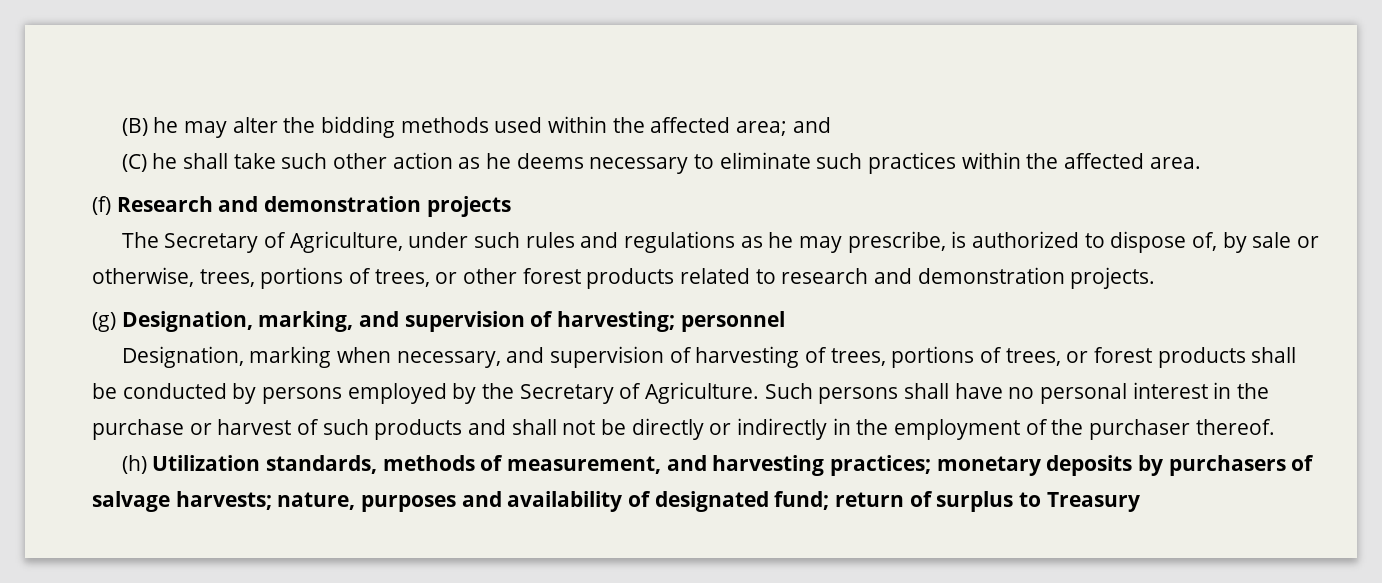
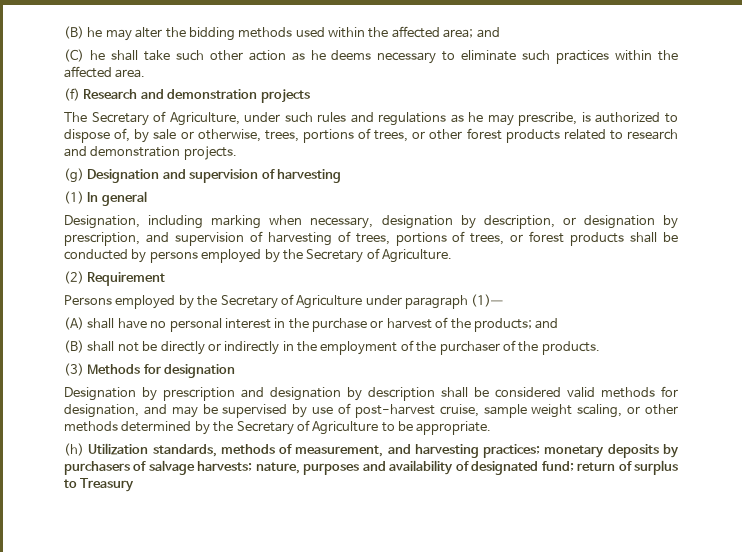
- (g) Designation, marking, and supervision of harvesting; personnel
- Designation, marking when necessary, and supervision of harvesting of trees, portions of trees, or forest products shall be conducted by persons employed by the Secretary of Agriculture. Such persons shall have no personal interest in the purchase or harvest of such products and shall not be directly or indirectly in the employment of the purchaser thereof.
+ (g) Designation and supervision of harvesting
+ (1) In general
+ Designation, including marking when necessary, designation by description, or designation by prescription, and supervision of harvesting of trees, portions of trees, or forest products shall be conducted by persons employed by the Secretary of Agriculture.
+ (2) Requirement
+ Persons employed by the Secretary of Agriculture under paragraph (1)—
+ (A) shall have no personal interest in the purchase or harvest of the products; and
+ (B) shall not be directly or indirectly in the employment of the purchaser of the products.
+ (3) Methods for designation
+ Designation by prescription and designation by description shall be considered valid methods for designation, and may be supervised by use of post-harvest cruise, sample weight scaling, or other methods determined by the Secretary of Agriculture to be appropriate.

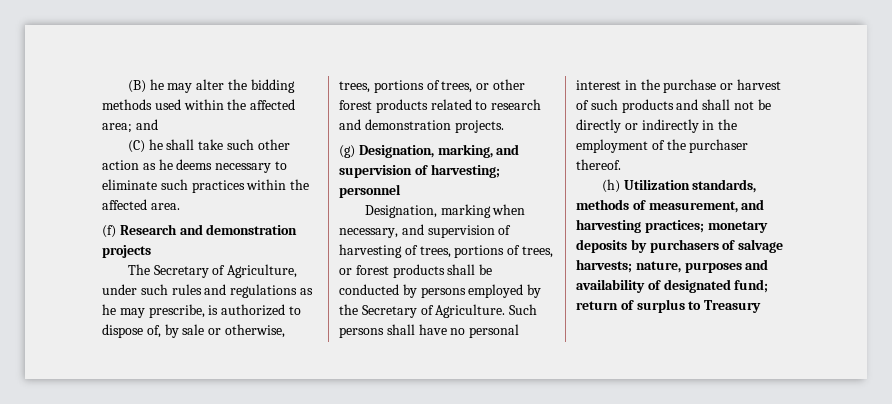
- (g) Designation and supervision of harvesting
- (1) In general
- Designation, including marking when necessary, designation by description, or designation by prescription, and supervision of harvesting of trees, portions of trees, or forest products shall be conducted by persons employed by the Secretary of Agriculture.
- (2) Requirement
- Persons employed by the Secretary of Agriculture under paragraph (1)—
- (A) shall have no personal interest in the purchase or harvest of the products; and
- (B) shall not be directly or indirectly in the employment of the purchaser of the products.
- (3) Methods for designation
- Designation by prescription and designation by description shall be considered valid methods for designation, and may be supervised by use of post-harvest cruise, sample weight scaling, or other methods determined by the Secretary of Agriculture to be appropriate.
+ (g) Designation, marking, and supervision of harvesting; personnel
+ Designation, marking when necessary, and supervision of harvesting of trees, portions of trees, or forest products shall be conducted by persons employed by the Secretary of Agriculture. Such persons shall have no personal interest in the purchase or harvest of such products and shall not be directly or indirectly in the employment of the purchaser thereof.

